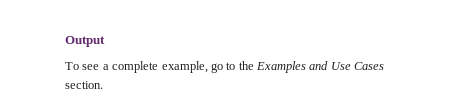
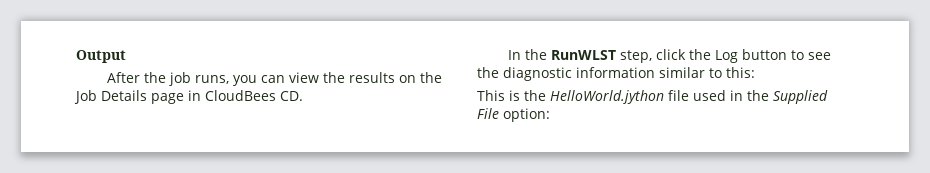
- To see a complete example, go to the Examples and Use Cases section.
+ After the job runs, you can view the results on the Job Details page in CloudBees CD.
+ In the RunWLST step, click the Log button to see the diagnostic information similar to this:
+ This is the HelloWorld.jython file used in the Supplied File option:

